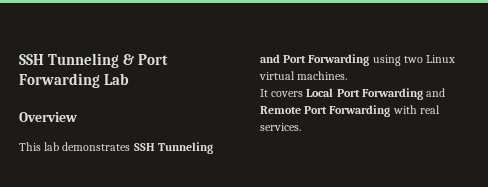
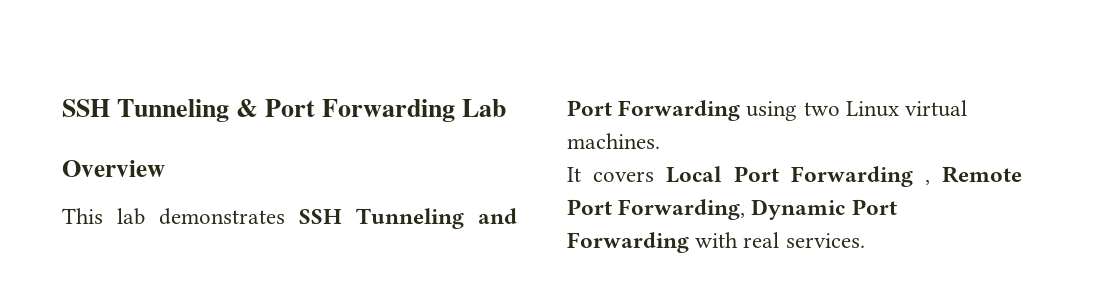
- It covers Local Port Forwarding and Remote Port Forwarding with real services.
+ It covers Local Port Forwarding , Remote Port Forwarding, Dynamic Port Forwarding with real services.

